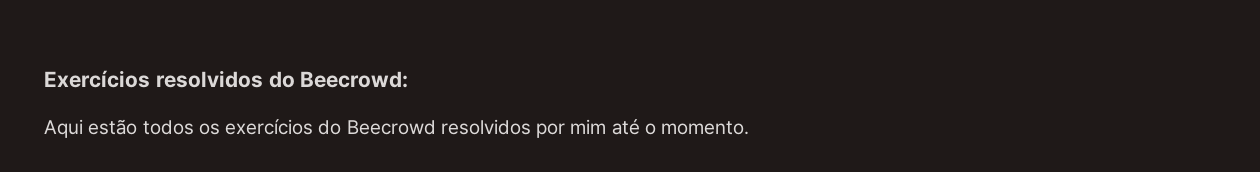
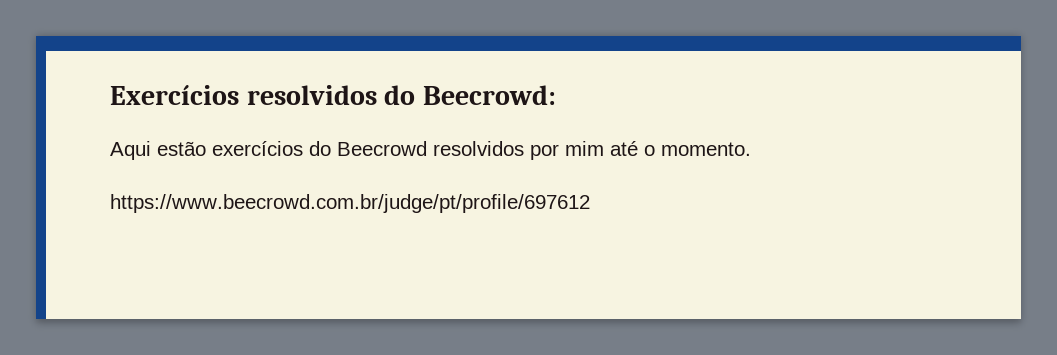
- Aqui estão todos os exercícios do Beecrowd resolvidos por mim até o momento.
+ Aqui estão exercícios do Beecrowd resolvidos por mim até o momento.
+ https://www.beecrowd.com.br/judge/pt/profile/697612

